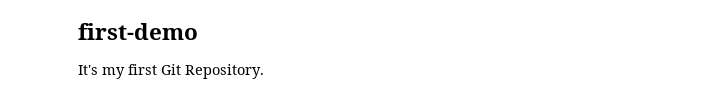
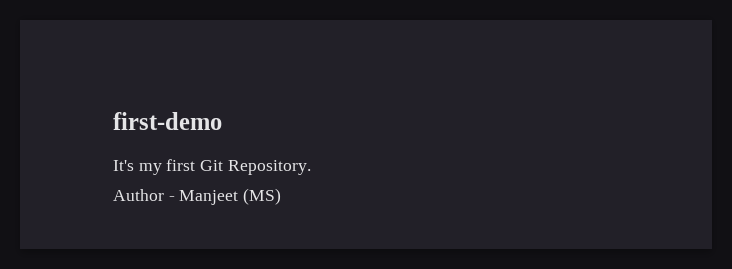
+ Author - Manjeet (MS)

